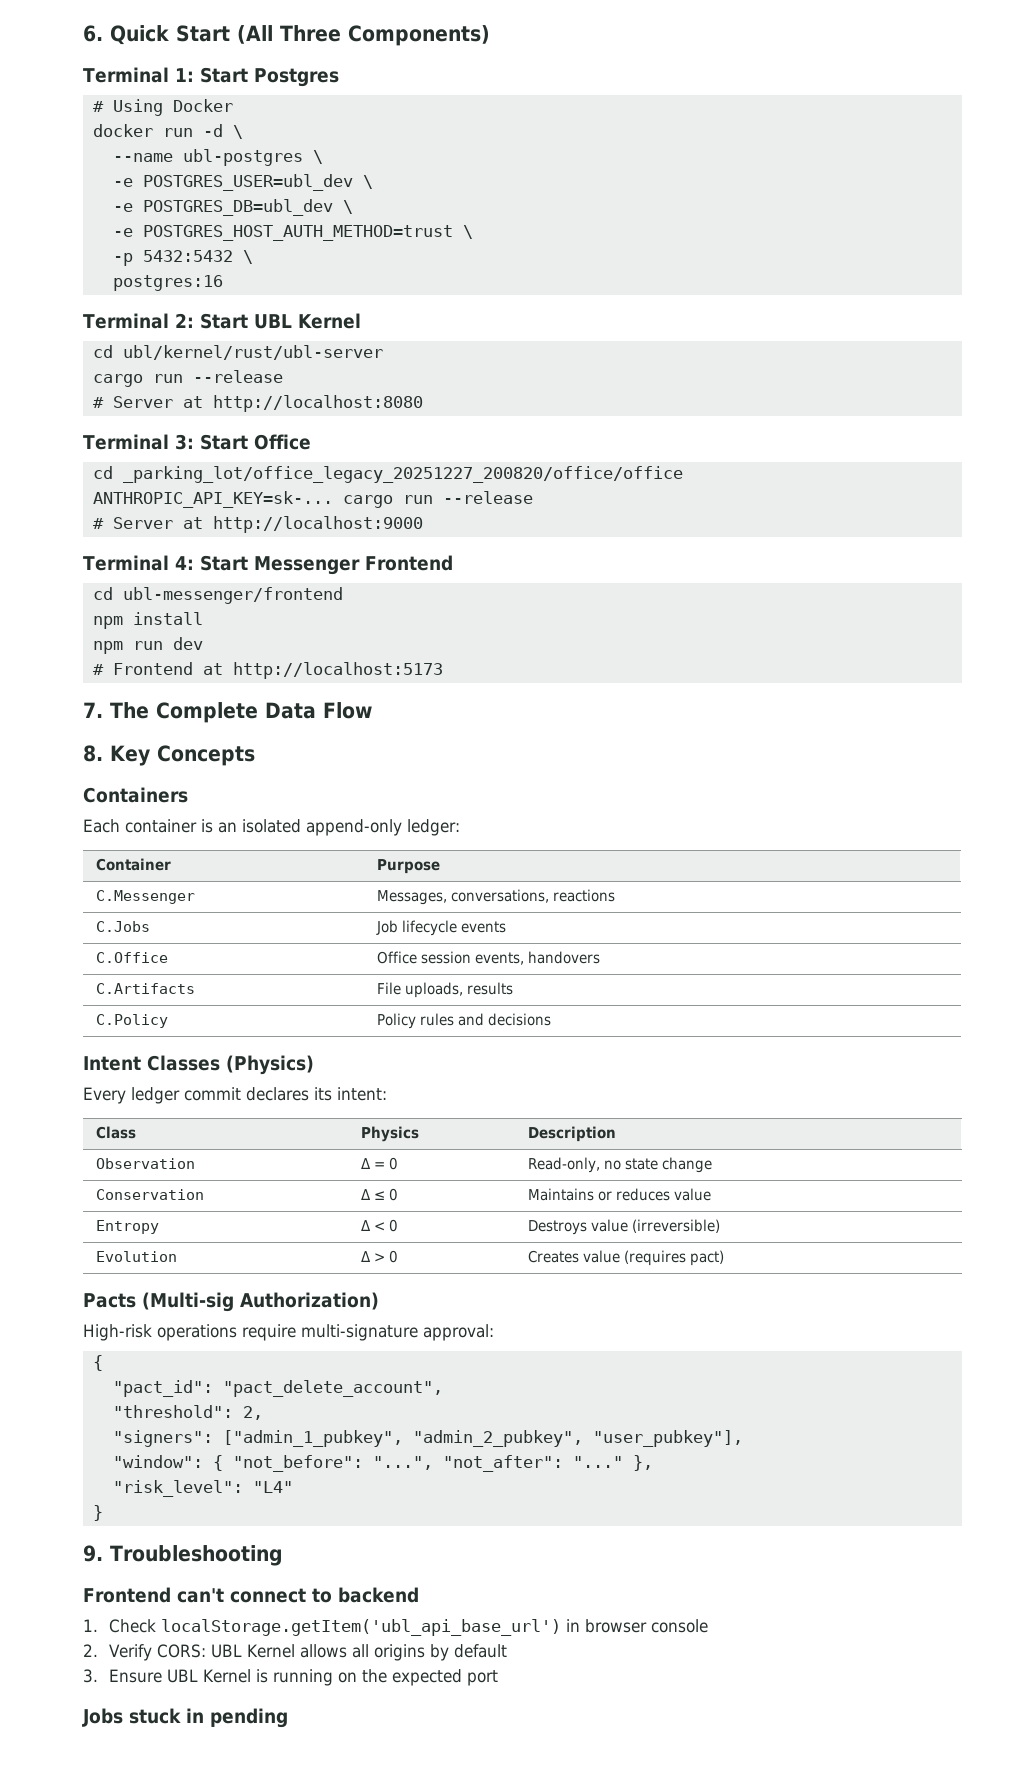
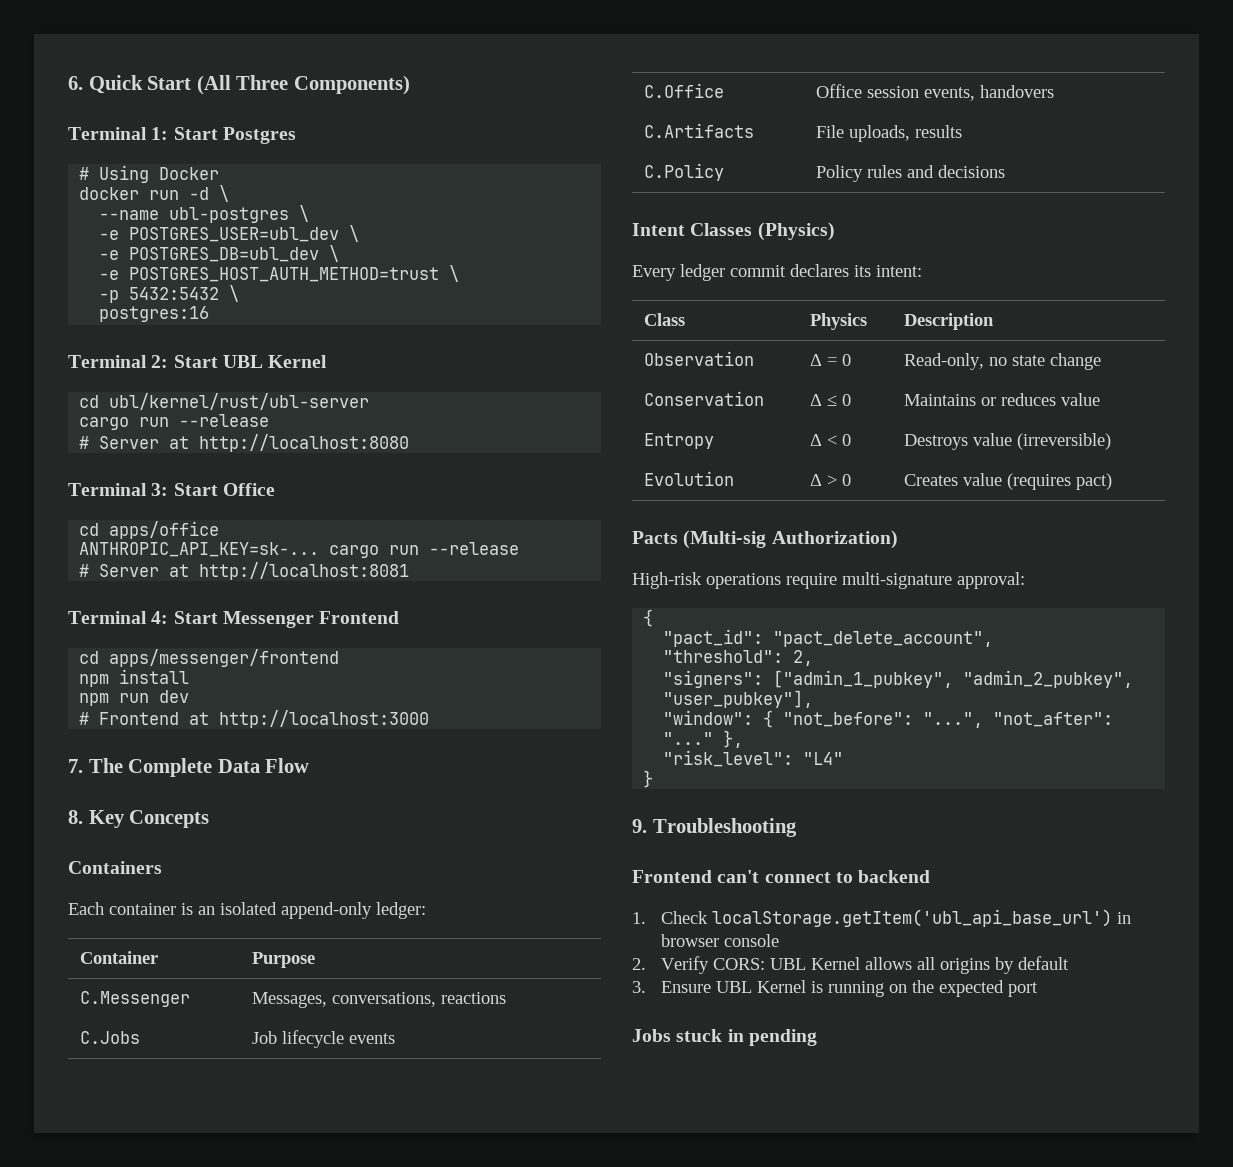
- cd _parking_lot/office_legacy_20251227_200820/office/office
+ cd apps/office
- # Server at http://localhost:9000
+ # Server at http://localhost:8081
- cd ubl-messenger/frontend
+ cd apps/messenger/frontend
- # Frontend at http://localhost:5173
+ # Frontend at http://localhost:3000

